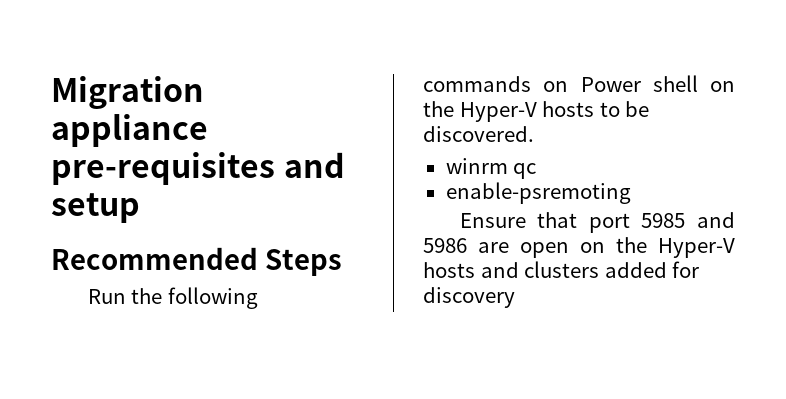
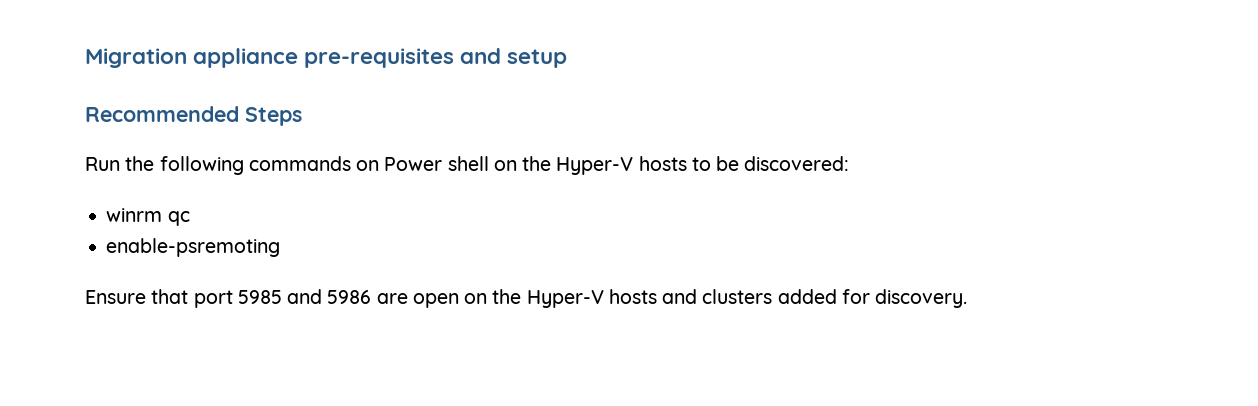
- Run the following commands on Power shell on the Hyper-V hosts to be discovered.
+ Run the following commands on Power shell on the Hyper-V hosts to be discovered:
- Ensure that port 5985 and 5986 are open on the Hyper-V hosts and clusters added for discovery
+ Ensure that port 5985 and 5986 are open on the Hyper-V hosts and clusters added for discovery.

